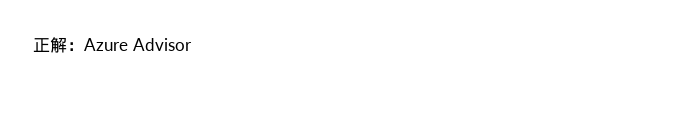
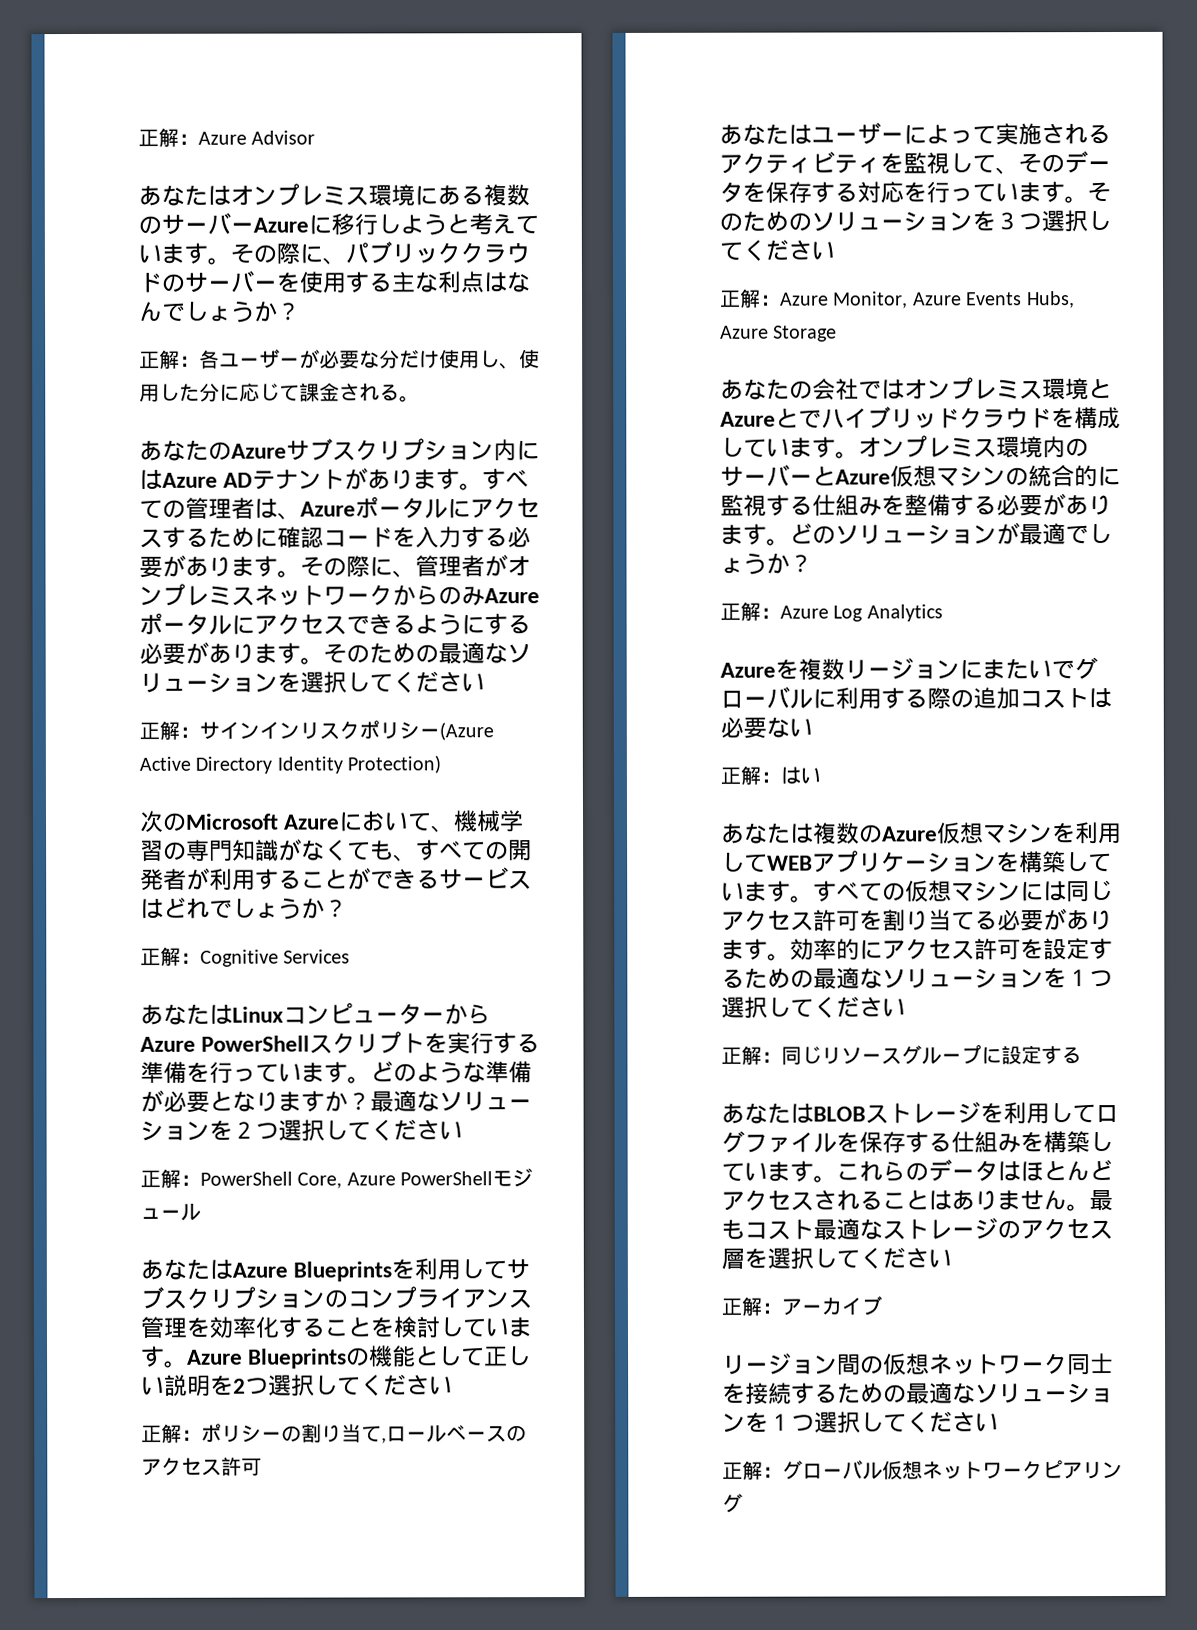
+ あなたはオンプレミス環境にある複数のサーバーAzureに移行しようと考えています。その際に、パブリッククラウドのサーバーを使用する主な利点はなんでしょうか？
+ 正解：各ユーザーが必要な分だけ使用し、使用した分に応じて課金される。
+ あなたのAzureサブスクリプション内にはAzure ADテナントがあります。すべての管理者は、Azureポータルにアクセスするために確認コードを入力する必要があります。その際に、管理者がオンプレミスネットワークからのみAzureポータルにアクセスできるようにする必要があります。そのための最適なソリューションを選択してください
+ 正解：サインインリスクポリシー(Azure Active Directory Identity Protection)
+ 次のMicrosoft Azureにおいて、機械学習の専門知識がなくても、すべての開発者が利用することができるサービスはどれでしょうか？
+ 正解：Cognitive Services
+ あなたはLinuxコンピューターからAzure PowerShellスクリプトを実行する準備を行っています。どのような準備が必要となりますか？最適なソリューションを２つ選択してください
+ 正解：PowerShell Core, Azure PowerShellモジュール
+ あなたはAzure Blueprintsを利用してサブスクリプションのコンプライアンス管理を効率化することを検討しています。Azure Blueprintsの機能として正しい説明を2つ選択してください
+ 正解：ポリシーの割り当て,ロールベースのアクセス許可
+ あなたはユーザーによって実施されるアクティビティを監視して、そのデータを保存する対応を行っています。そのためのソリューションを３つ選択してください
+ 正解：Azure Monitor, Azure Events Hubs, Azure Storage
+ あなたの会社ではオンプレミス環境とAzureとでハイブリッドクラウドを構成しています。オンプレミス環境内のサーバーとAzure仮想マシンの統合的に監視する仕組みを整備する必要があります。どのソリューションが最適でしょうか？
+ 正解：Azure Log Analytics
+ Azureを複数リージョンにまたいでグローバルに利用する際の追加コストは必要ない
+ 正解：はい
+ あなたは複数のAzure仮想マシンを利用してWEBアプリケーションを構築しています。すべての仮想マシンには同じアクセス許可を割り当てる必要があります。効率的にアクセス許可を設定するための最適なソリューションを１つ選択してください
+ 正解：同じリソースグループに設定する
+ あなたはBLOBストレージを利用してログファイルを保存する仕組みを構築しています。これらのデータはほとんどアクセスされることはありません。最もコスト最適なストレージのアクセス層を選択してください
+ 正解：アーカイブ
+ リージョン間の仮想ネットワーク同士を接続するための最適なソリューションを１つ選択してください
+ 正解：グローバル仮想ネットワークピアリング

